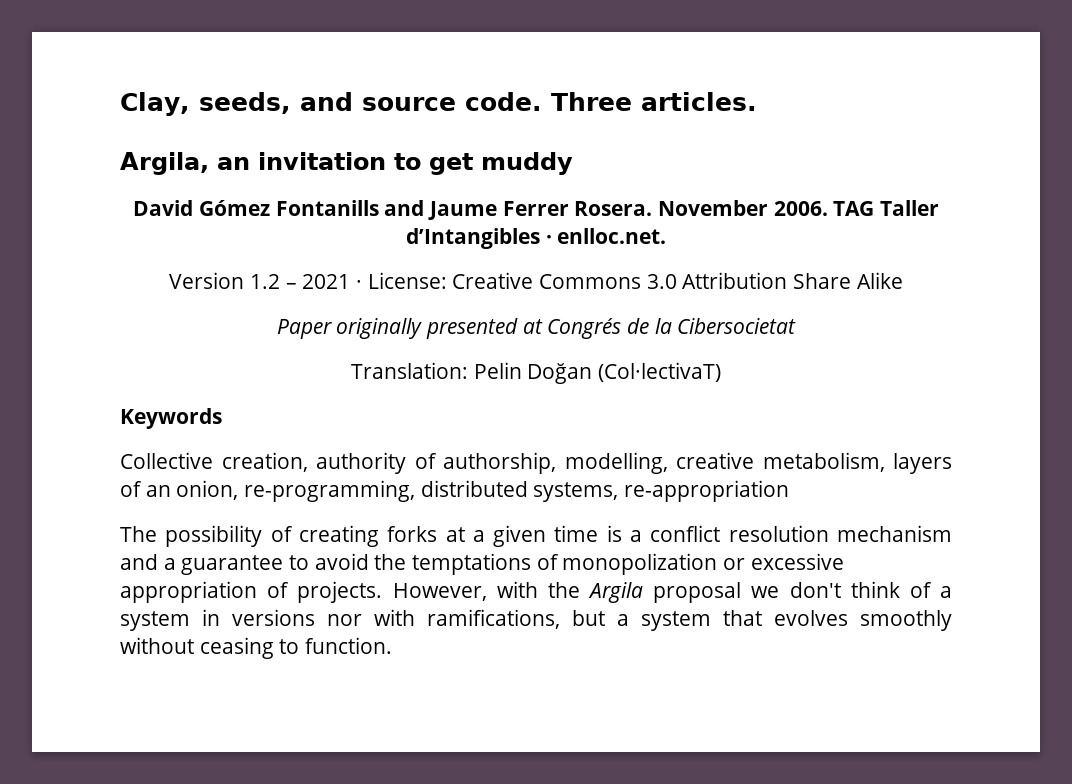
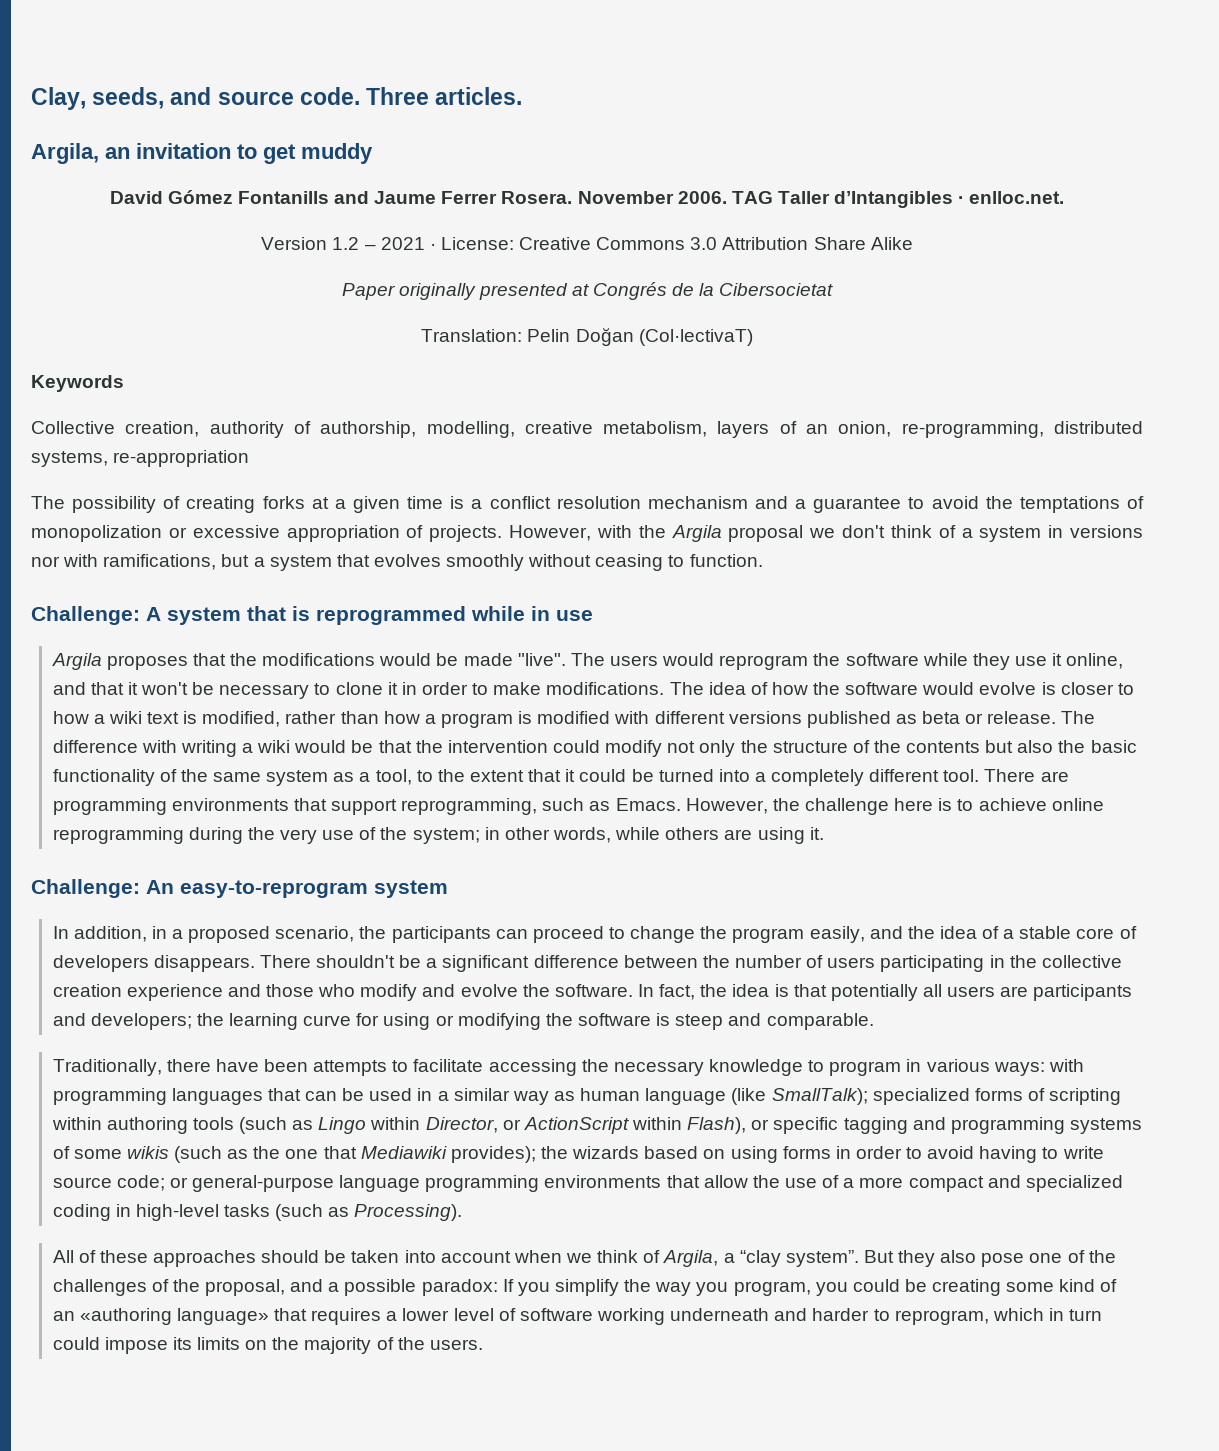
+ Challenge: A system that is reprogrammed while in use
+ Argila proposes that the modifications would be made "live". The users would reprogram the software while they use it online, and that it won't be necessary to clone it in order to make modifications. The idea of how the software would evolve is closer to how a wiki text is modified, rather than how a program is modified with different versions published as beta or release. The difference with writing a wiki would be that the intervention could modify not only the structure of the contents but also the basic functionality of the same system as a tool, to the extent that it could be turned into a completely different tool. There are programming environments that support reprogramming, such as Emacs. However, the challenge here is to achieve online reprogramming during the very use of the system; in other words, while others are using it.
+ Challenge: An easy-to-reprogram system
+ In addition, in a proposed scenario, the participants can proceed to change the program easily, and the idea of a stable core of developers disappears. There shouldn't be a significant difference between the number of users participating in the collective creation experience and those who modify and evolve the software. In fact, the idea is that potentially all users are participants and developers; the learning curve for using or modifying the software is steep and comparable.
+ Traditionally, there have been attempts to facilitate accessing the necessary knowledge to program in various ways: with programming languages that can be used in a similar way as human language (like SmallTalk); specialized forms of scripting within authoring tools (such as Lingo within Director, or ActionScript within Flash), or specific tagging and programming systems of some wikis (such as the one that Mediawiki provides); the wizards based on using forms in order to avoid having to write source code; or general-purpose language programming environments that allow the use of a more compact and specialized coding in high-level tasks (such as Processing).
+ All of these approaches should be taken into account when we think of Argila, a “clay system”. But they also pose one of the challenges of the proposal, and a possible paradox: If you simplify the way you program, you could be creating some kind of an «authoring language» that requires a lower level of software working underneath and harder to reprogram, which in turn could impose its limits on the majority of the users.

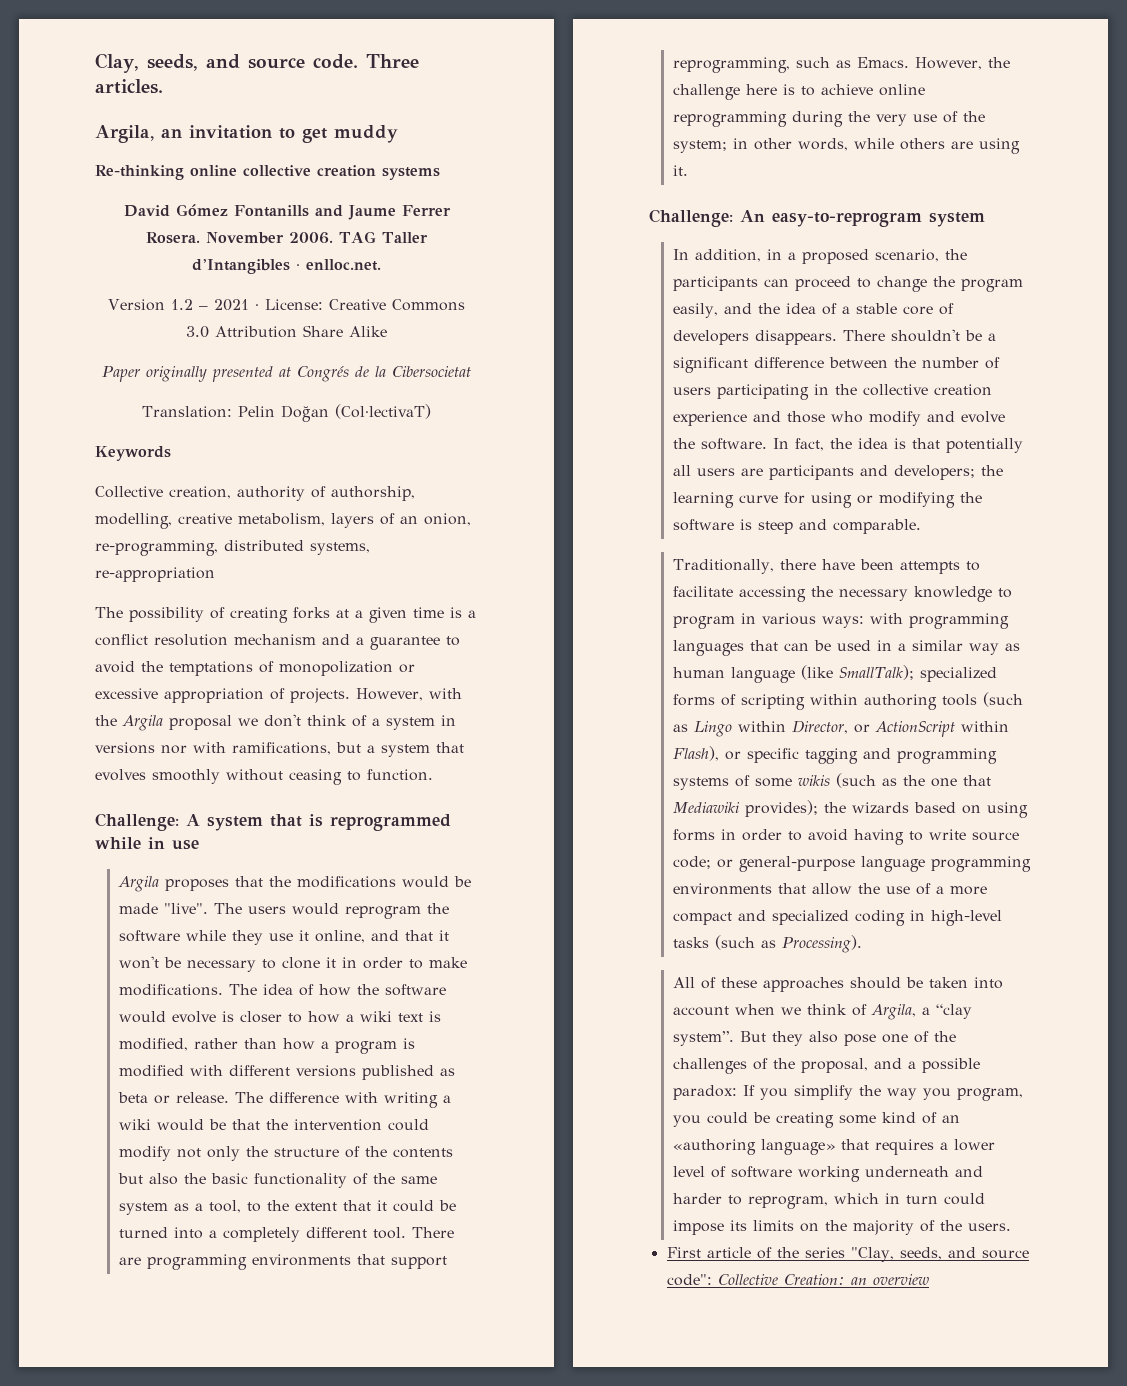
+ Re-thinking online collective creation systems
+ First article of the series "Clay, seeds, and source code": Collective Creation: an overview

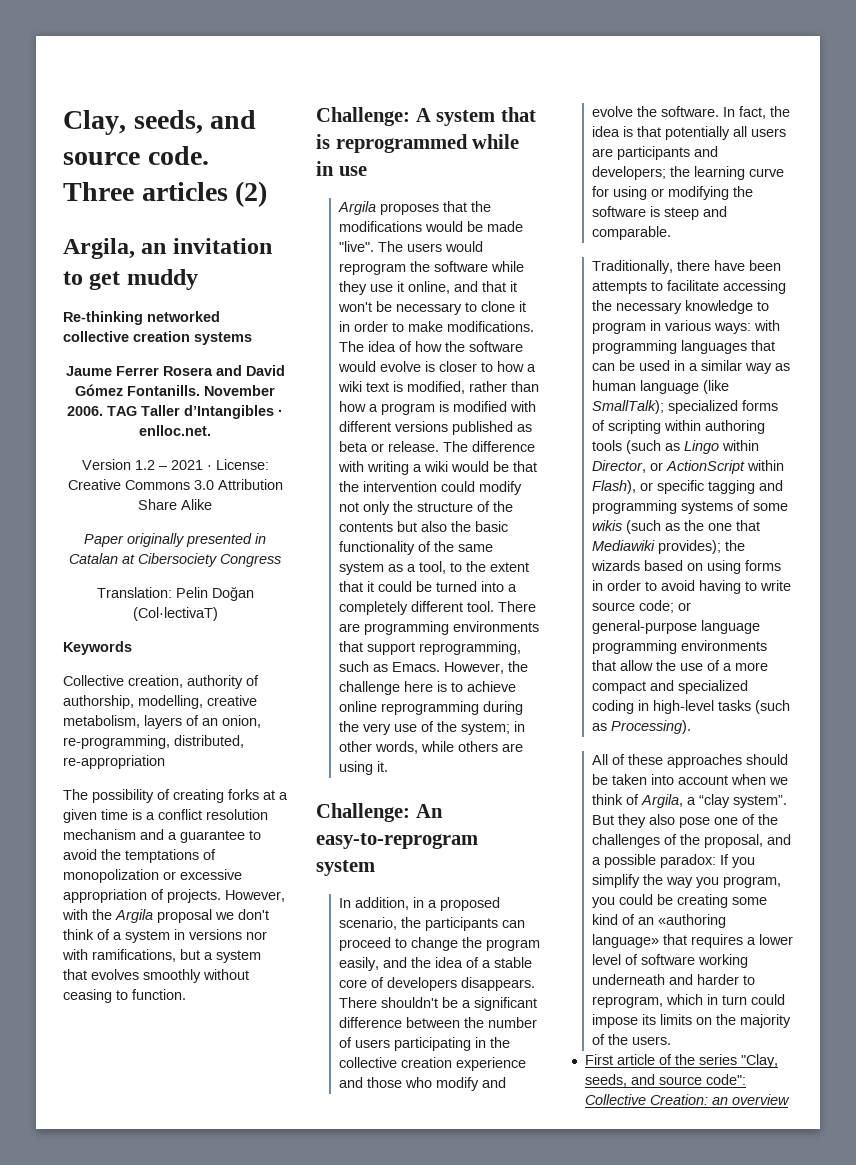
- Three articles.
+ Three articles (2)
- Re-thinking online collective creation systems
+ Re-thinking networked collective creation systems
- David Gómez Fontanills and Jaume Ferrer Rosera.
+ Jaume Ferrer Rosera and David Gómez Fontanills.
- Paper originally presented at Congrés de la Cibersocietat
+ Paper originally presented in Catalan at Cibersociety Congress
- Collective creation, authority of authorship, modelling, creative metabolism, layers of an onion, re-programming, distributed systems, re-appropriation
+ Collective creation, authority of authorship, modelling, creative metabolism, layers of an onion, re-programming, distributed, re-appropriation

